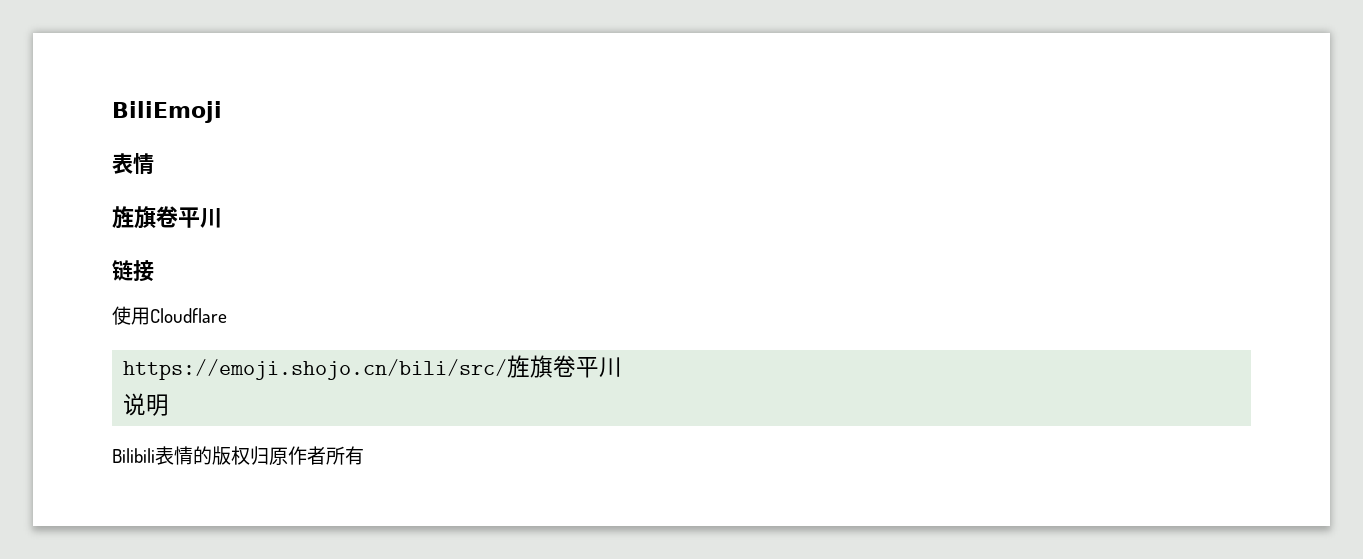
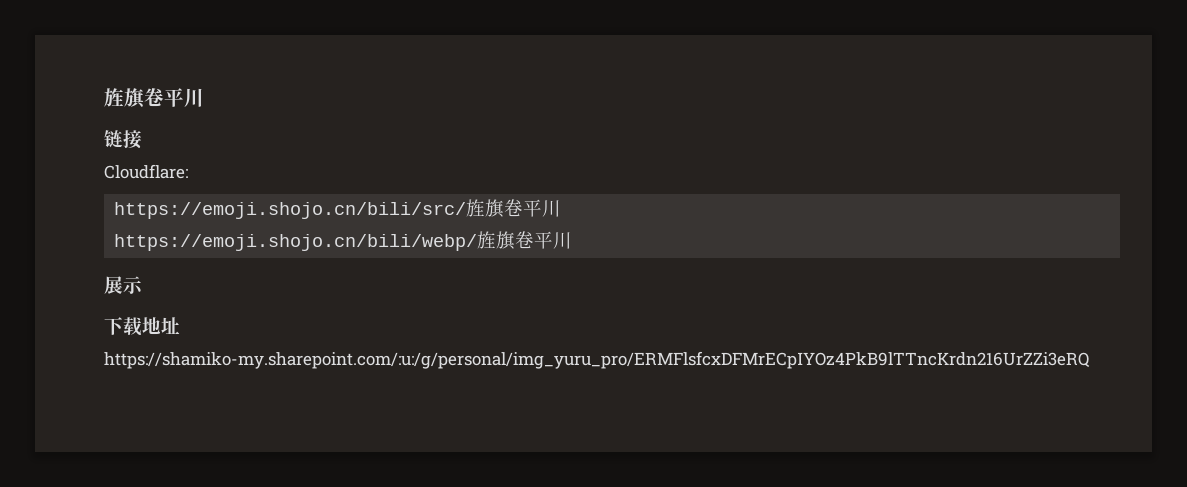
- BiliEmoji
- 表情
- 使用Cloudflare
+ Cloudflare:
- 说明
- Bilibili表情的版权归原作者所有
+ https://emoji.shojo.cn/bili/webp/旌旗卷平川
+ 展示
+ 下载地址
+ https://shamiko-my.sharepoint.com/:u:/g/personal/img_yuru_pro/ERMFlsfcxDFMrECpIYOz4PkB9lTTncKrdn216UrZZi3eRQ

